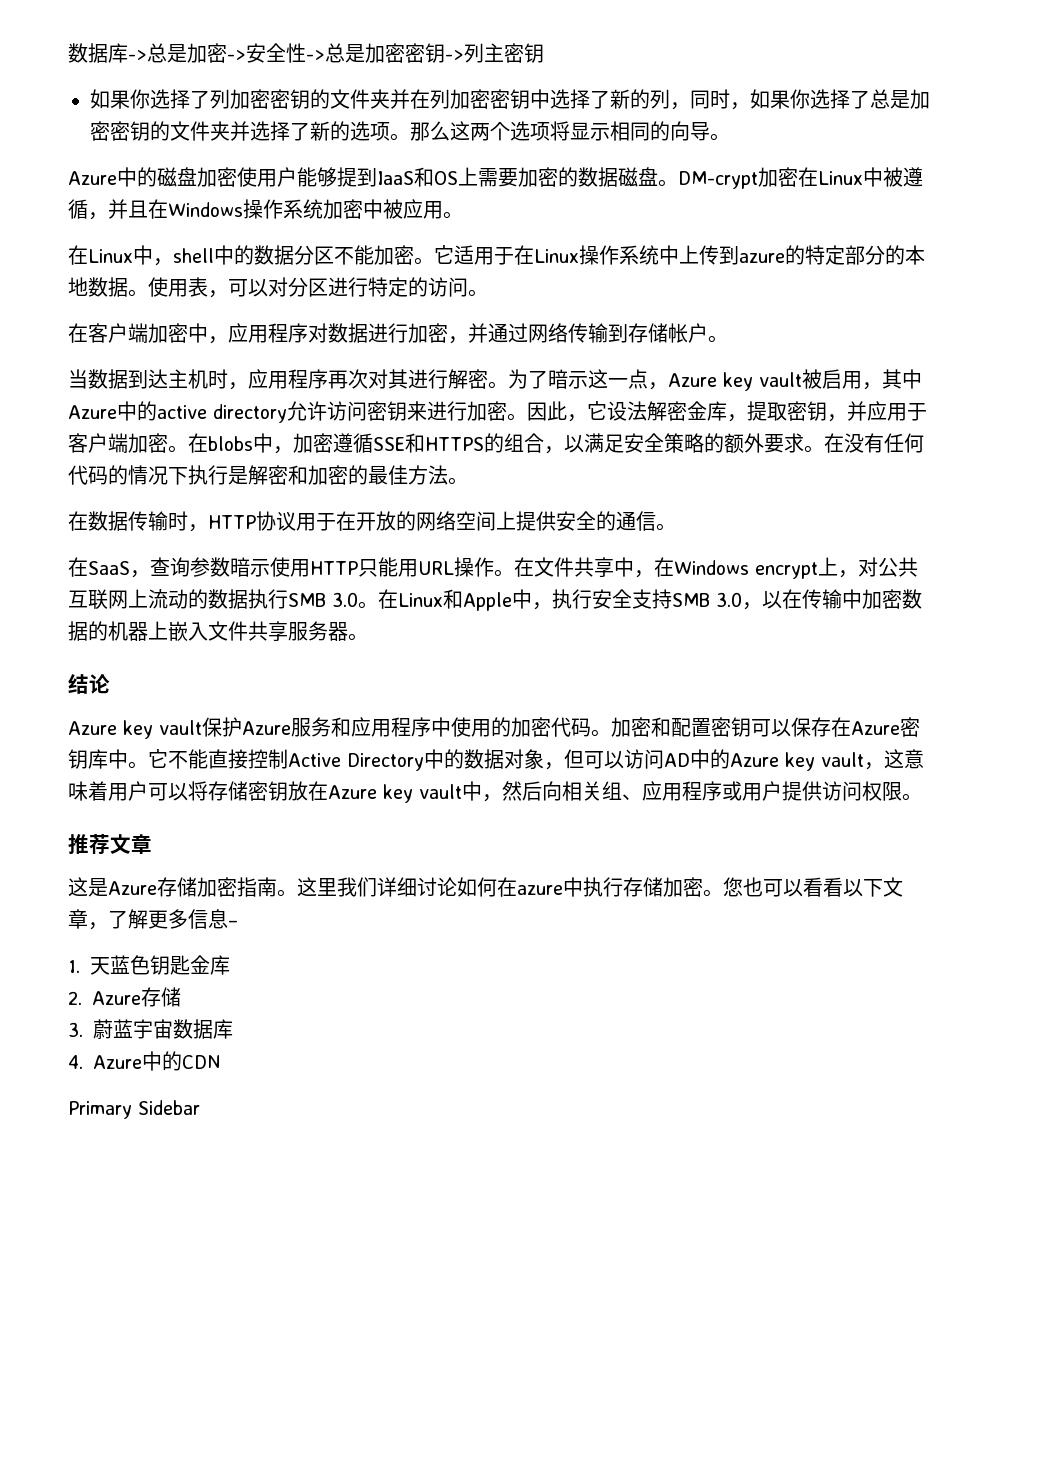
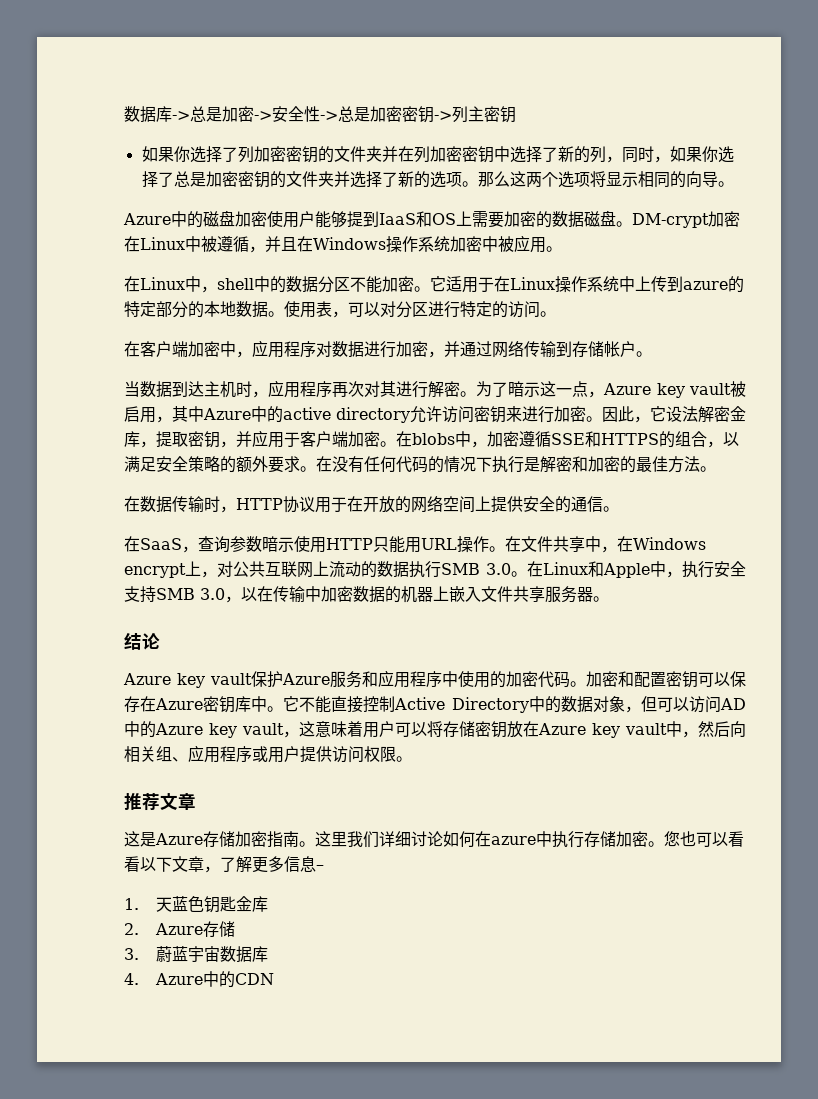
- Primary Sidebar

